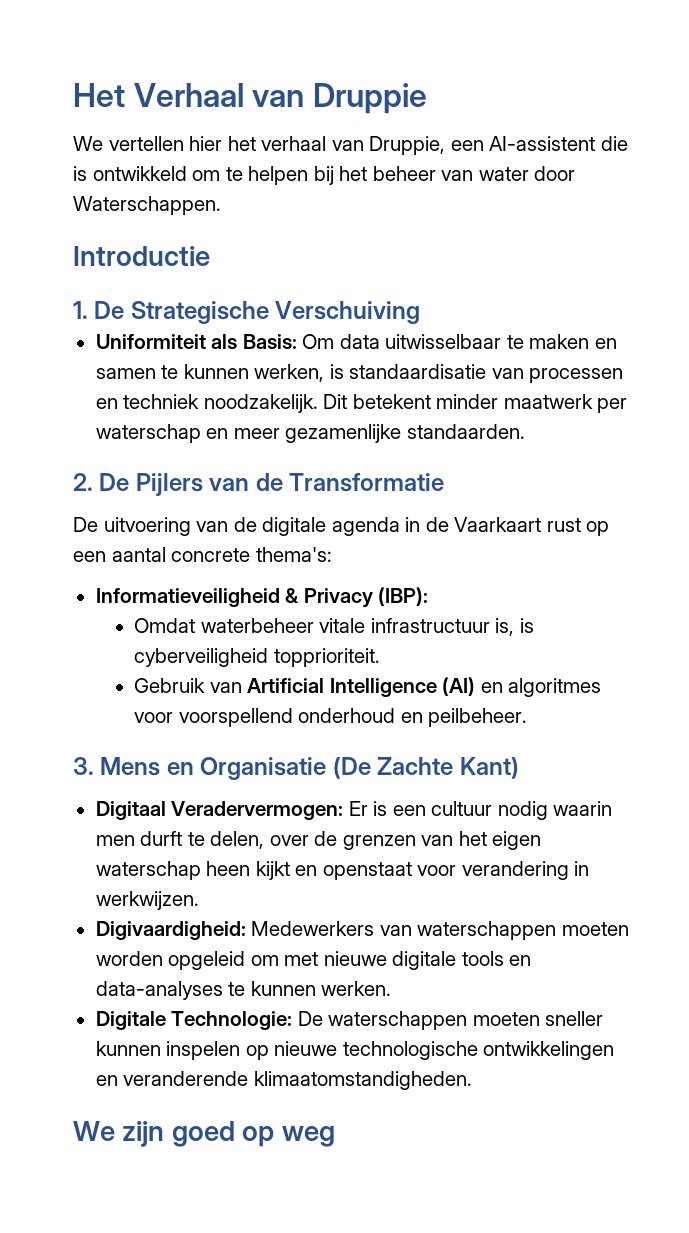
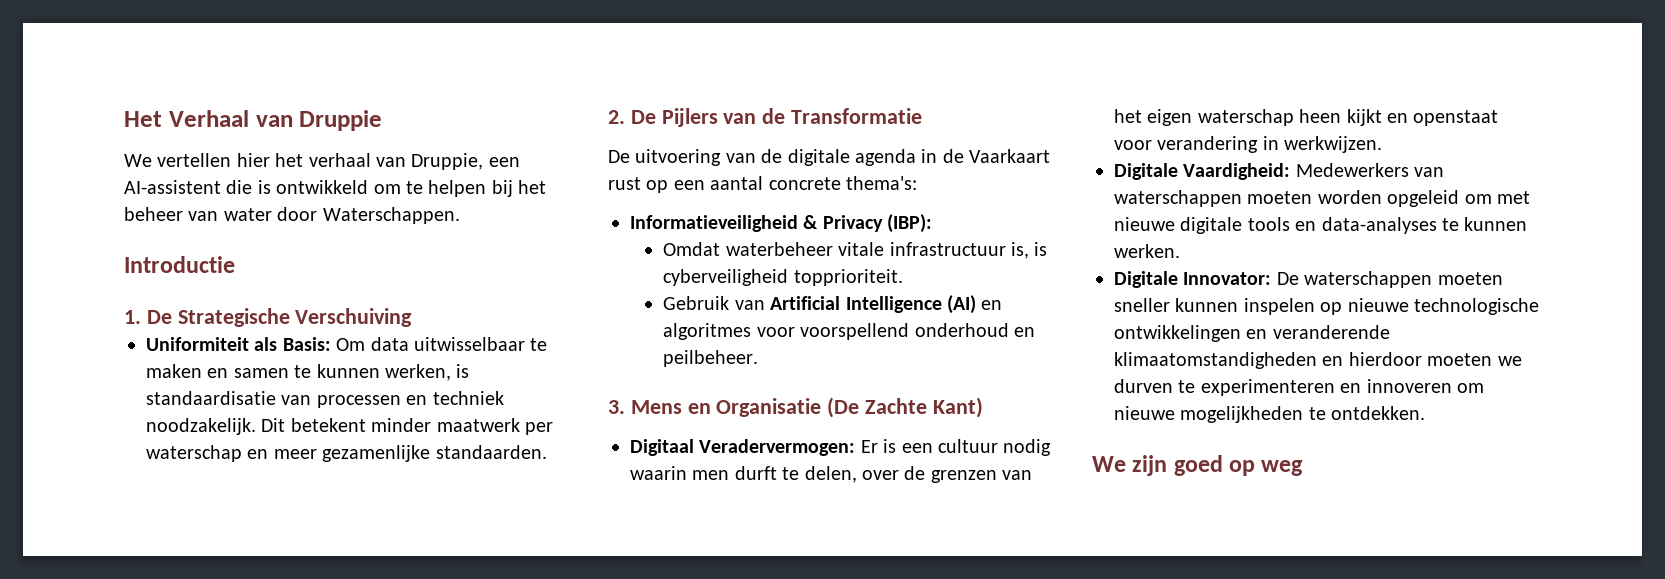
- Digivaardigheid: Medewerkers van waterschappen moeten worden opgeleid om met nieuwe digitale tools en data-analyses te kunnen werken.
+ Digitale Vaardigheid: Medewerkers van waterschappen moeten worden opgeleid om met nieuwe digitale tools en data-analyses te kunnen werken.
- Digitale Technologie: De waterschappen moeten sneller kunnen inspelen op nieuwe technologische ontwikkelingen en veranderende klimaatomstandigheden.
+ Digitale Innovator: De waterschappen moeten sneller kunnen inspelen op nieuwe technologische ontwikkelingen en veranderende klimaatomstandigheden en hierdoor moeten we durven te experimenteren en innoveren om nieuwe mogelijkheden te ontdekken.

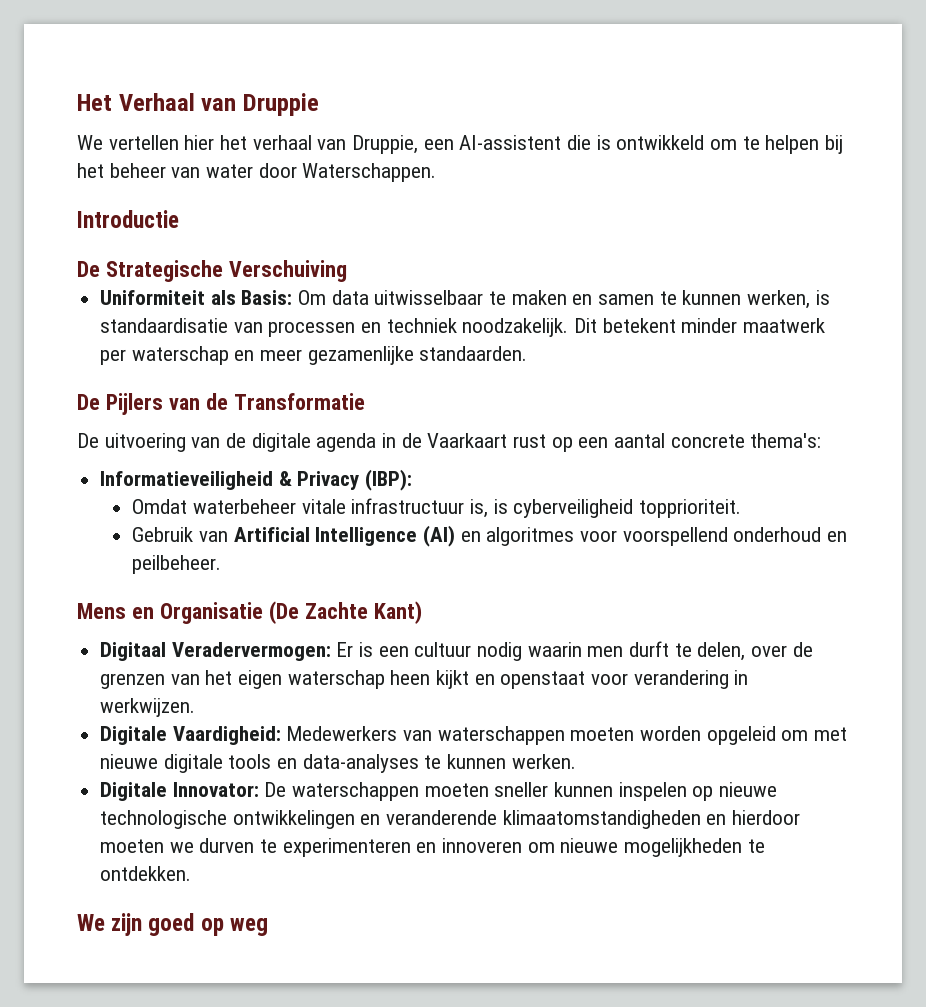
- 1. De Strategische Verschuiving
+ De Strategische Verschuiving
- 2. De Pijlers van de Transformatie
+ De Pijlers van de Transformatie
- 3. Mens en Organisatie (De Zachte Kant)
+ Mens en Organisatie (De Zachte Kant)

